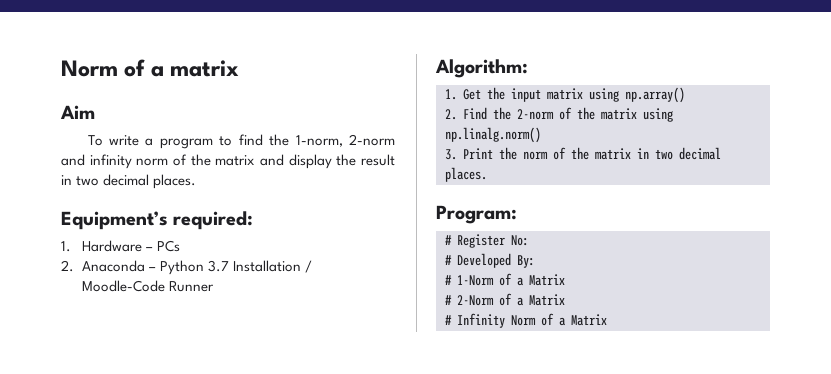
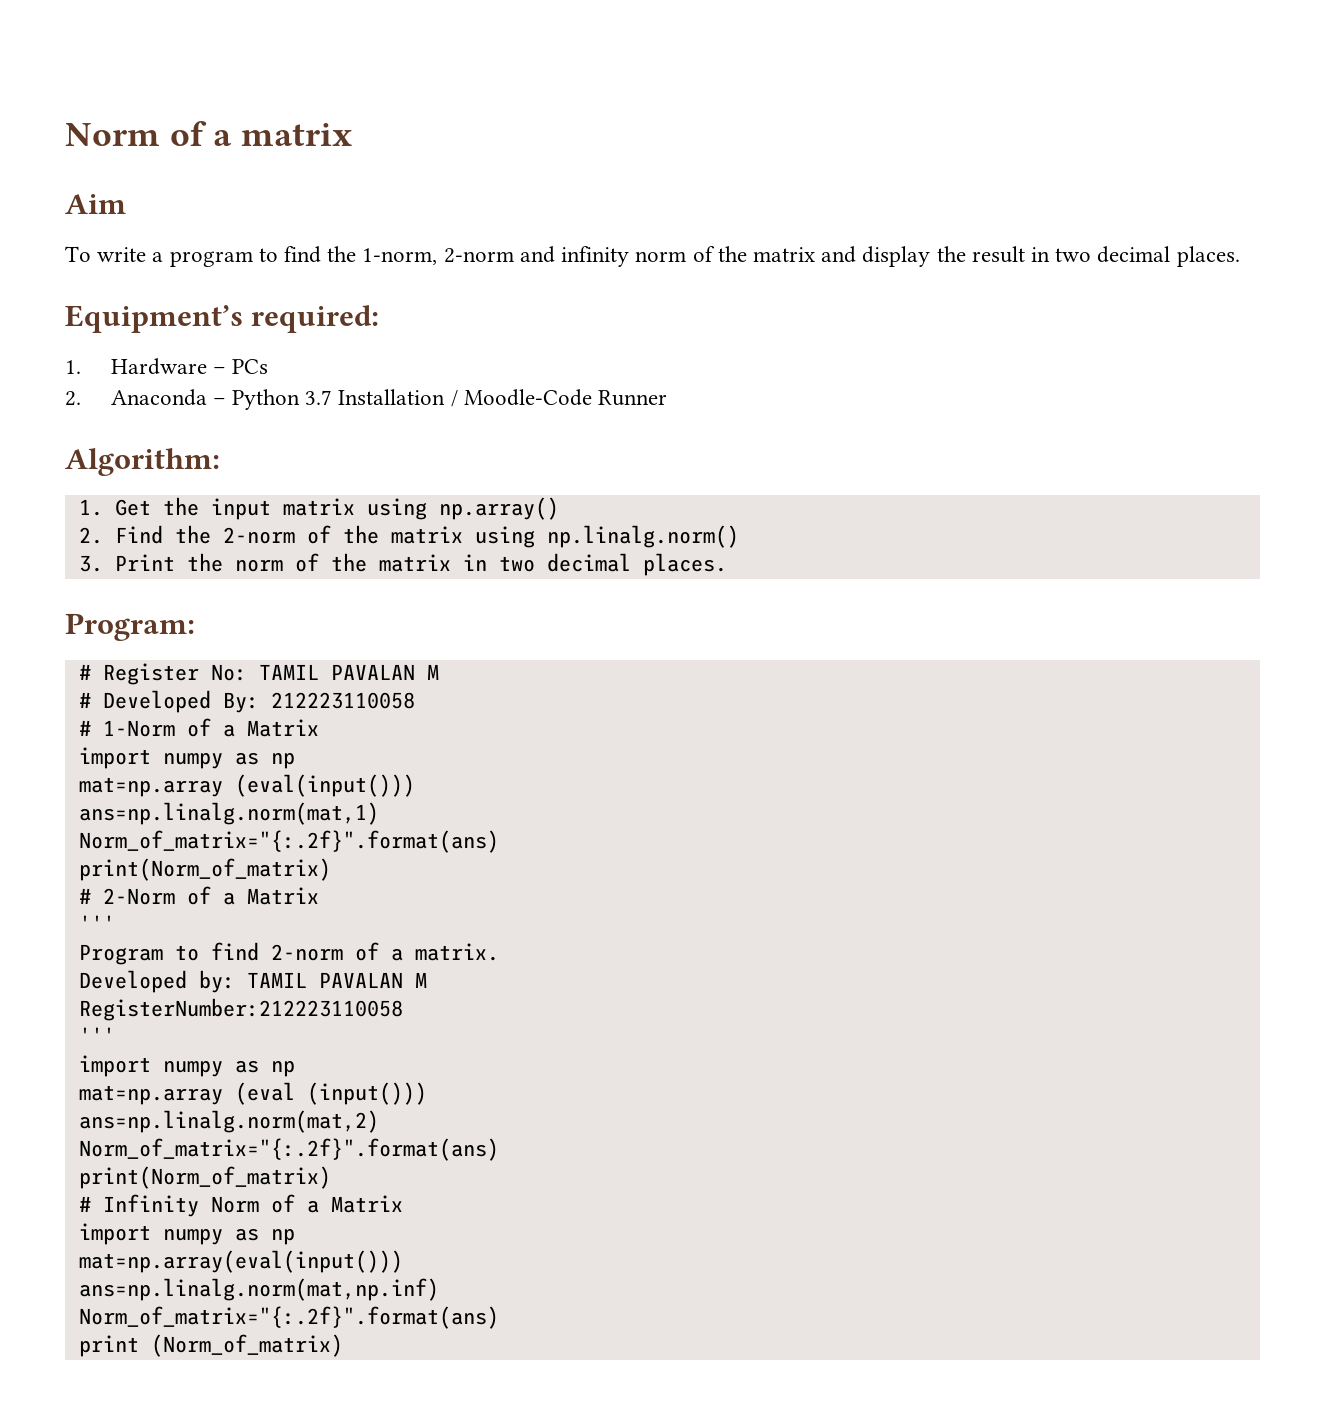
- # Register No:
+ # Register No: TAMIL PAVALAN M
- # Developed By:
+ # Developed By: 212223110058
  # 1-Norm of a Matrix
+ import numpy as np
+ mat=np.array (eval(input()))
+ ans=np.linalg.norm(mat,1)
+ Norm_of_matrix="{:.2f}".format(ans)
+ print(Norm_of_matrix)
  # 2-Norm of a Matrix
+ '''
+ Program to find 2-norm of a matrix.
+ Developed by: TAMIL PAVALAN M
+ RegisterNumber:212223110058
+ '''
+ import numpy as np
+ mat=np.array (eval (input()))
+ ans=np.linalg.norm(mat,2)
+ Norm_of_matrix="{:.2f}".format(ans)
+ print(Norm_of_matrix)
  # Infinity Norm of a Matrix
+ import numpy as np
+ mat=np.array(eval(input()))
+ ans=np.linalg.norm(mat,np.inf)
+ Norm_of_matrix="{:.2f}".format(ans)
+ print (Norm_of_matrix)

